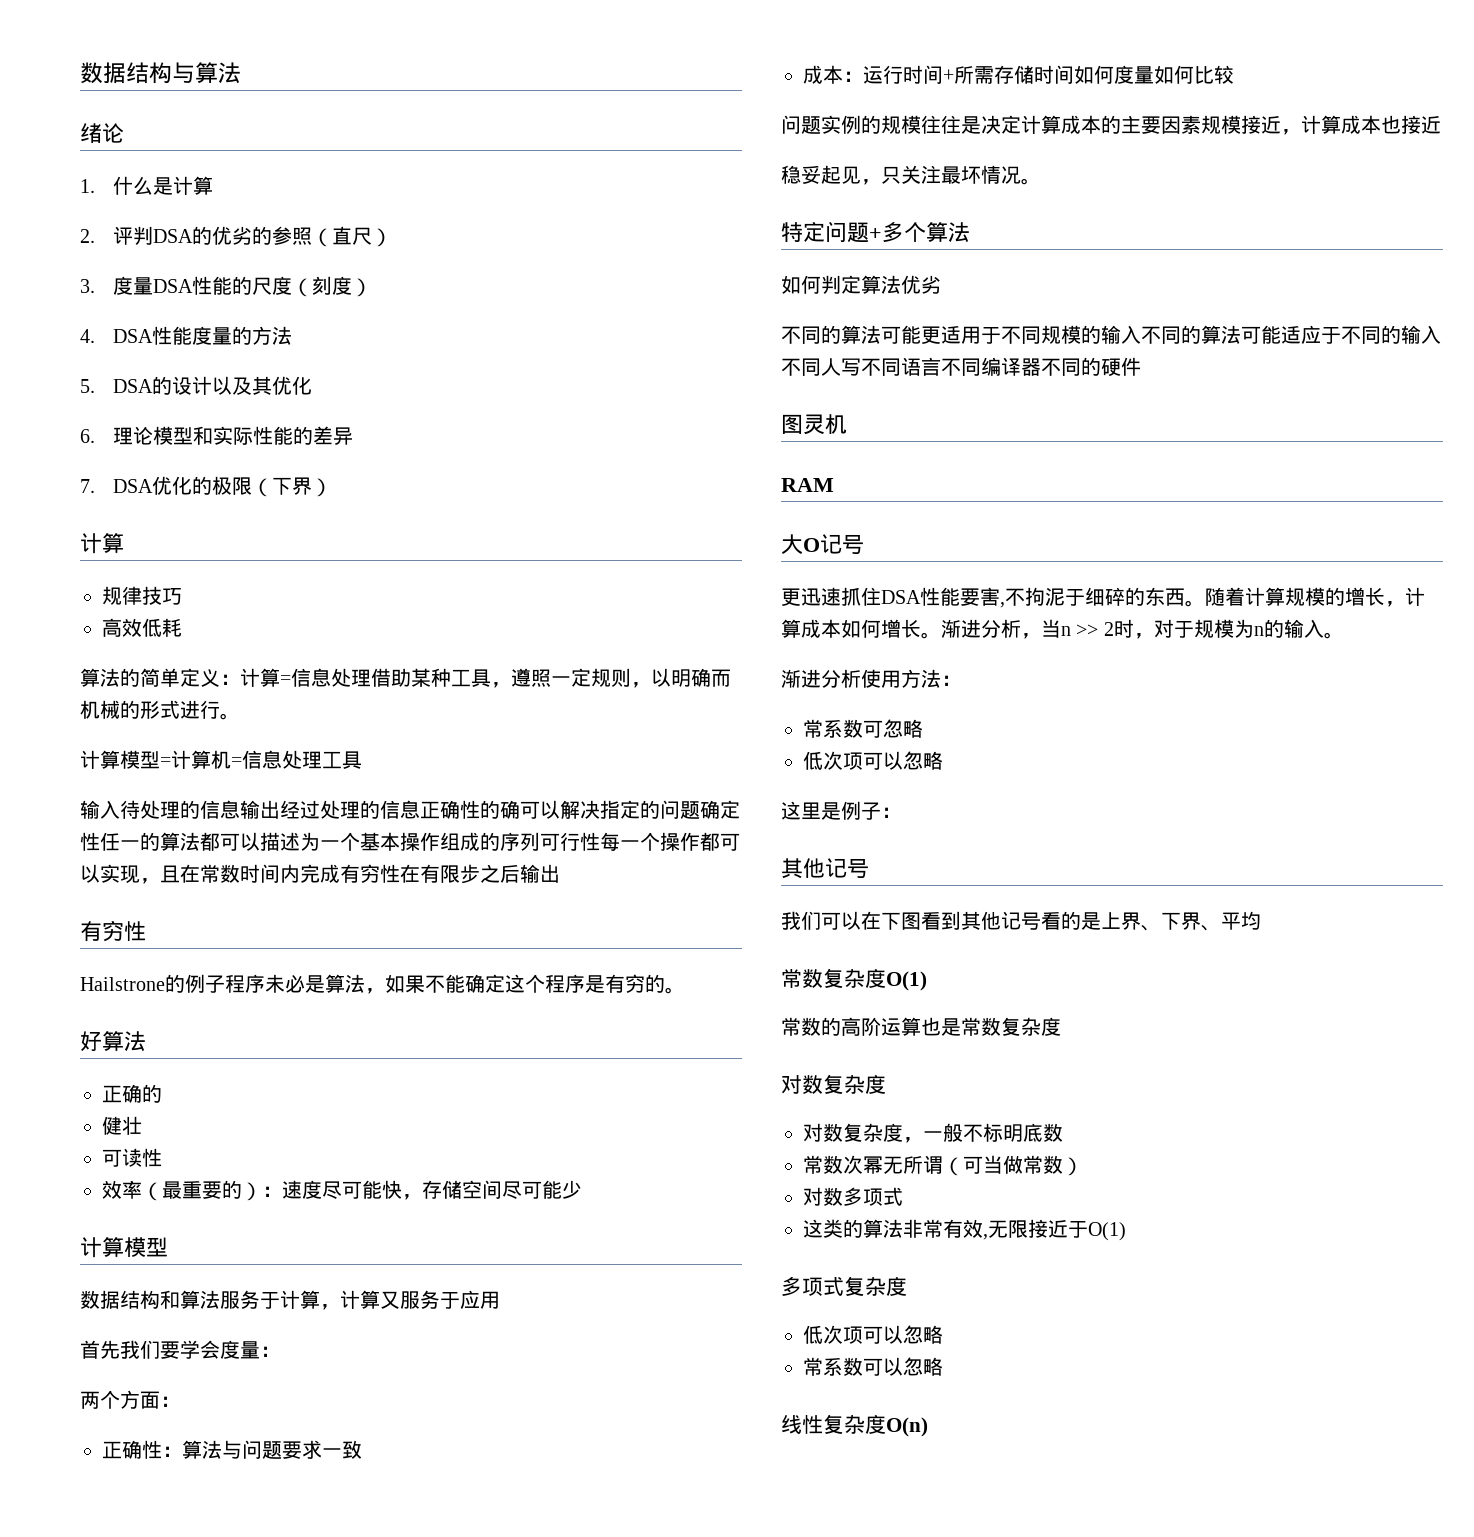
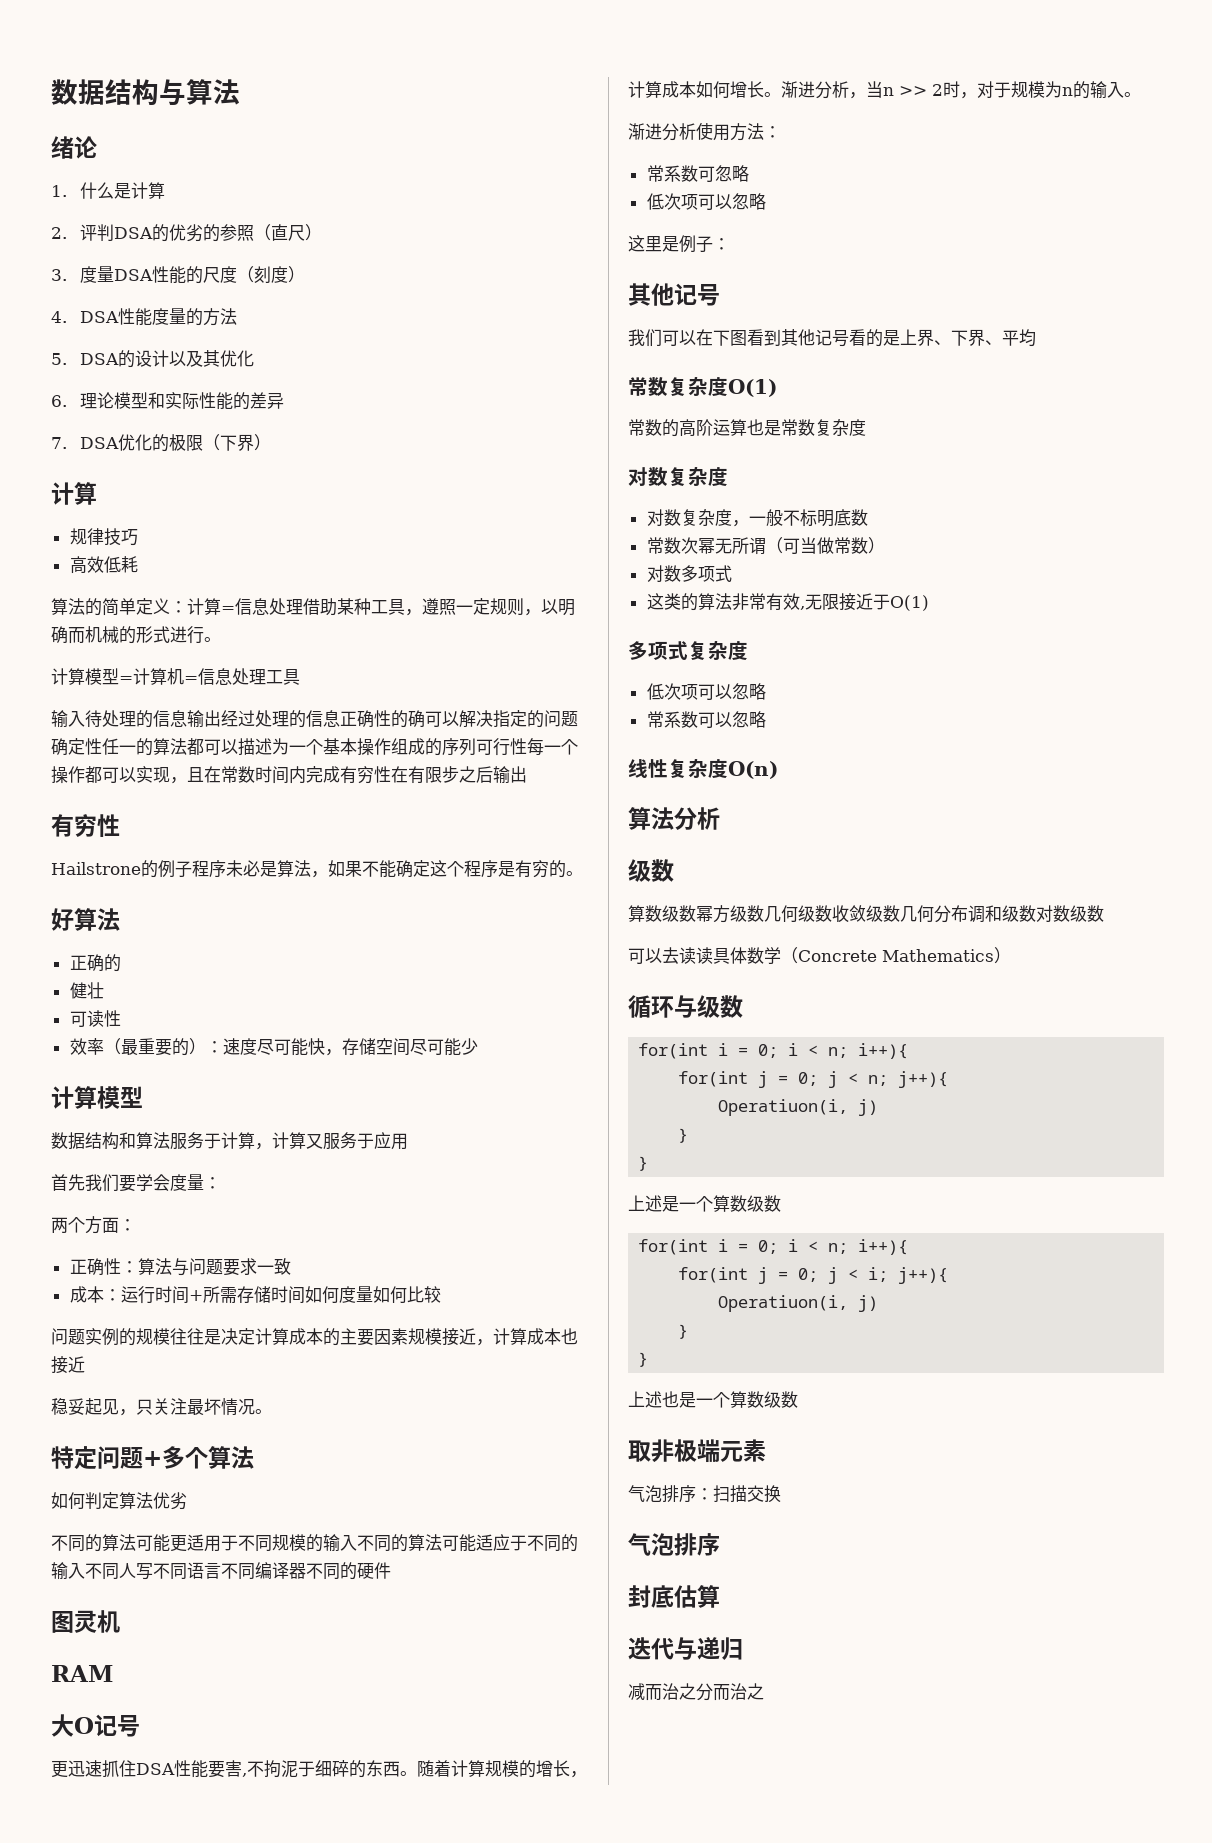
+ 算法分析
+ 级数
+ 算数级数幂方级数几何级数收敛级数几何分布调和级数对数级数
+ 可以去读读具体数学（Concrete Mathematics）
+ 循环与级数
+ for(int i = 0; i < n; i++){
+ for(int j = 0; j < n; j++){
+ Operatiuon(i, j)
+ }
+ }
+ 上述是一个算数级数
+ for(int i = 0; i < n; i++){
+ for(int j = 0; j < i; j++){
+ Operatiuon(i, j)
+ }
+ }
+ 上述也是一个算数级数
+ 取非极端元素
+ 气泡排序：扫描交换
+ 气泡排序
+ 封底估算
+ 迭代与递归
+ 减而治之分而治之

